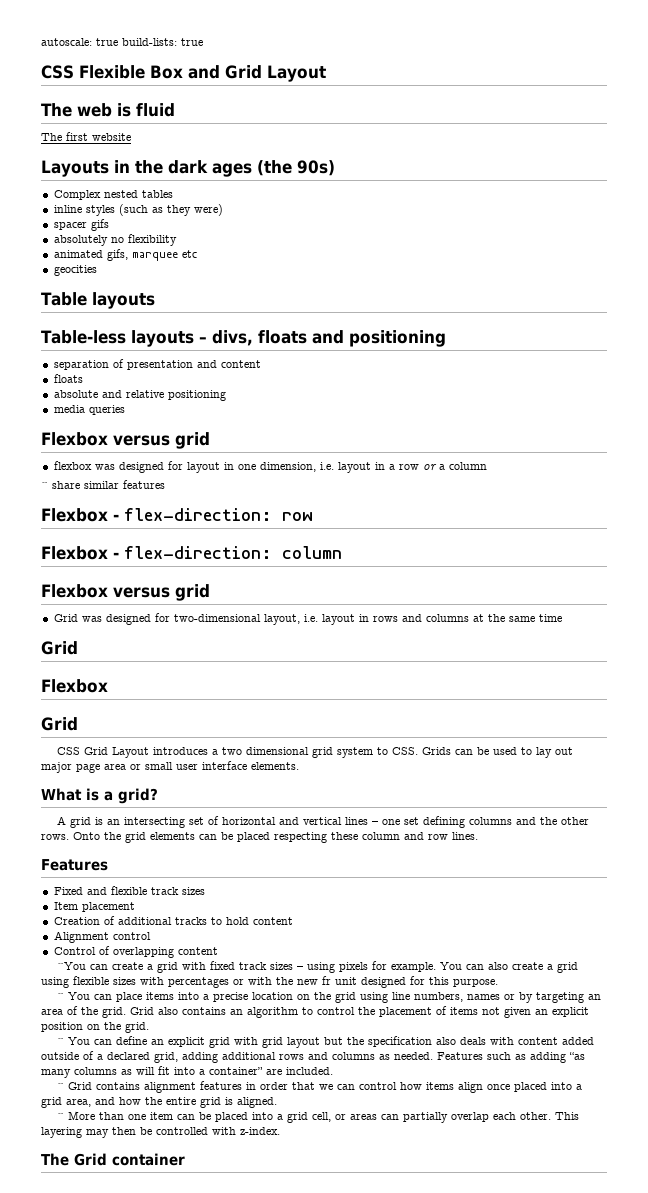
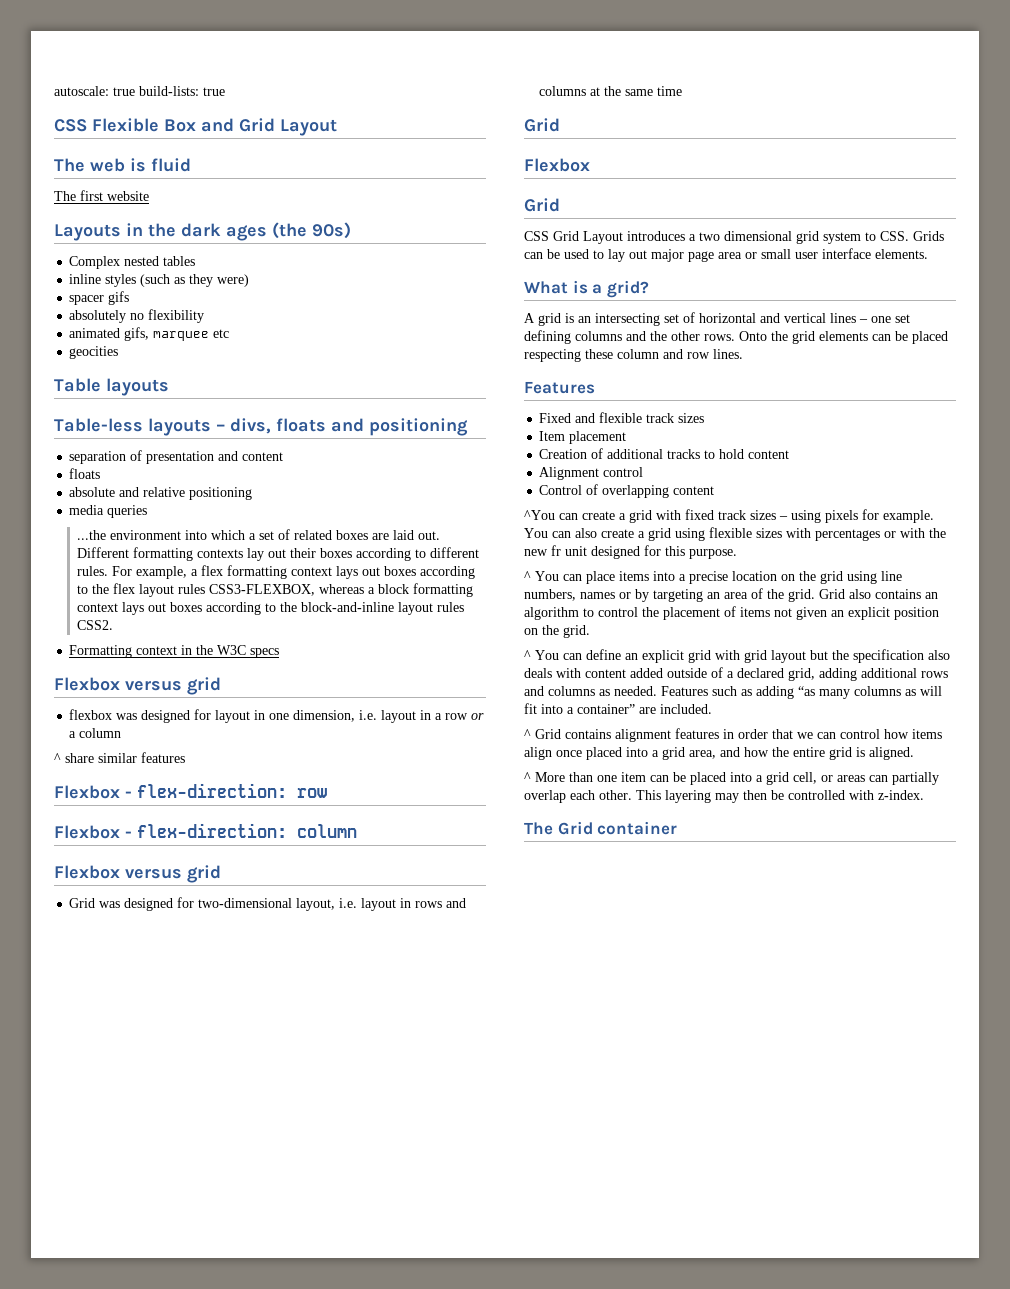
+ ...the environment into which a set of related boxes are laid out. Different formatting contexts lay out their boxes according to different rules. For example, a flex formatting context lays out boxes according to the flex layout rules CSS3-FLEXBOX, whereas a block formatting context lays out boxes according to the block-and-inline layout rules CSS2.
+ Formatting context in the W3C specs

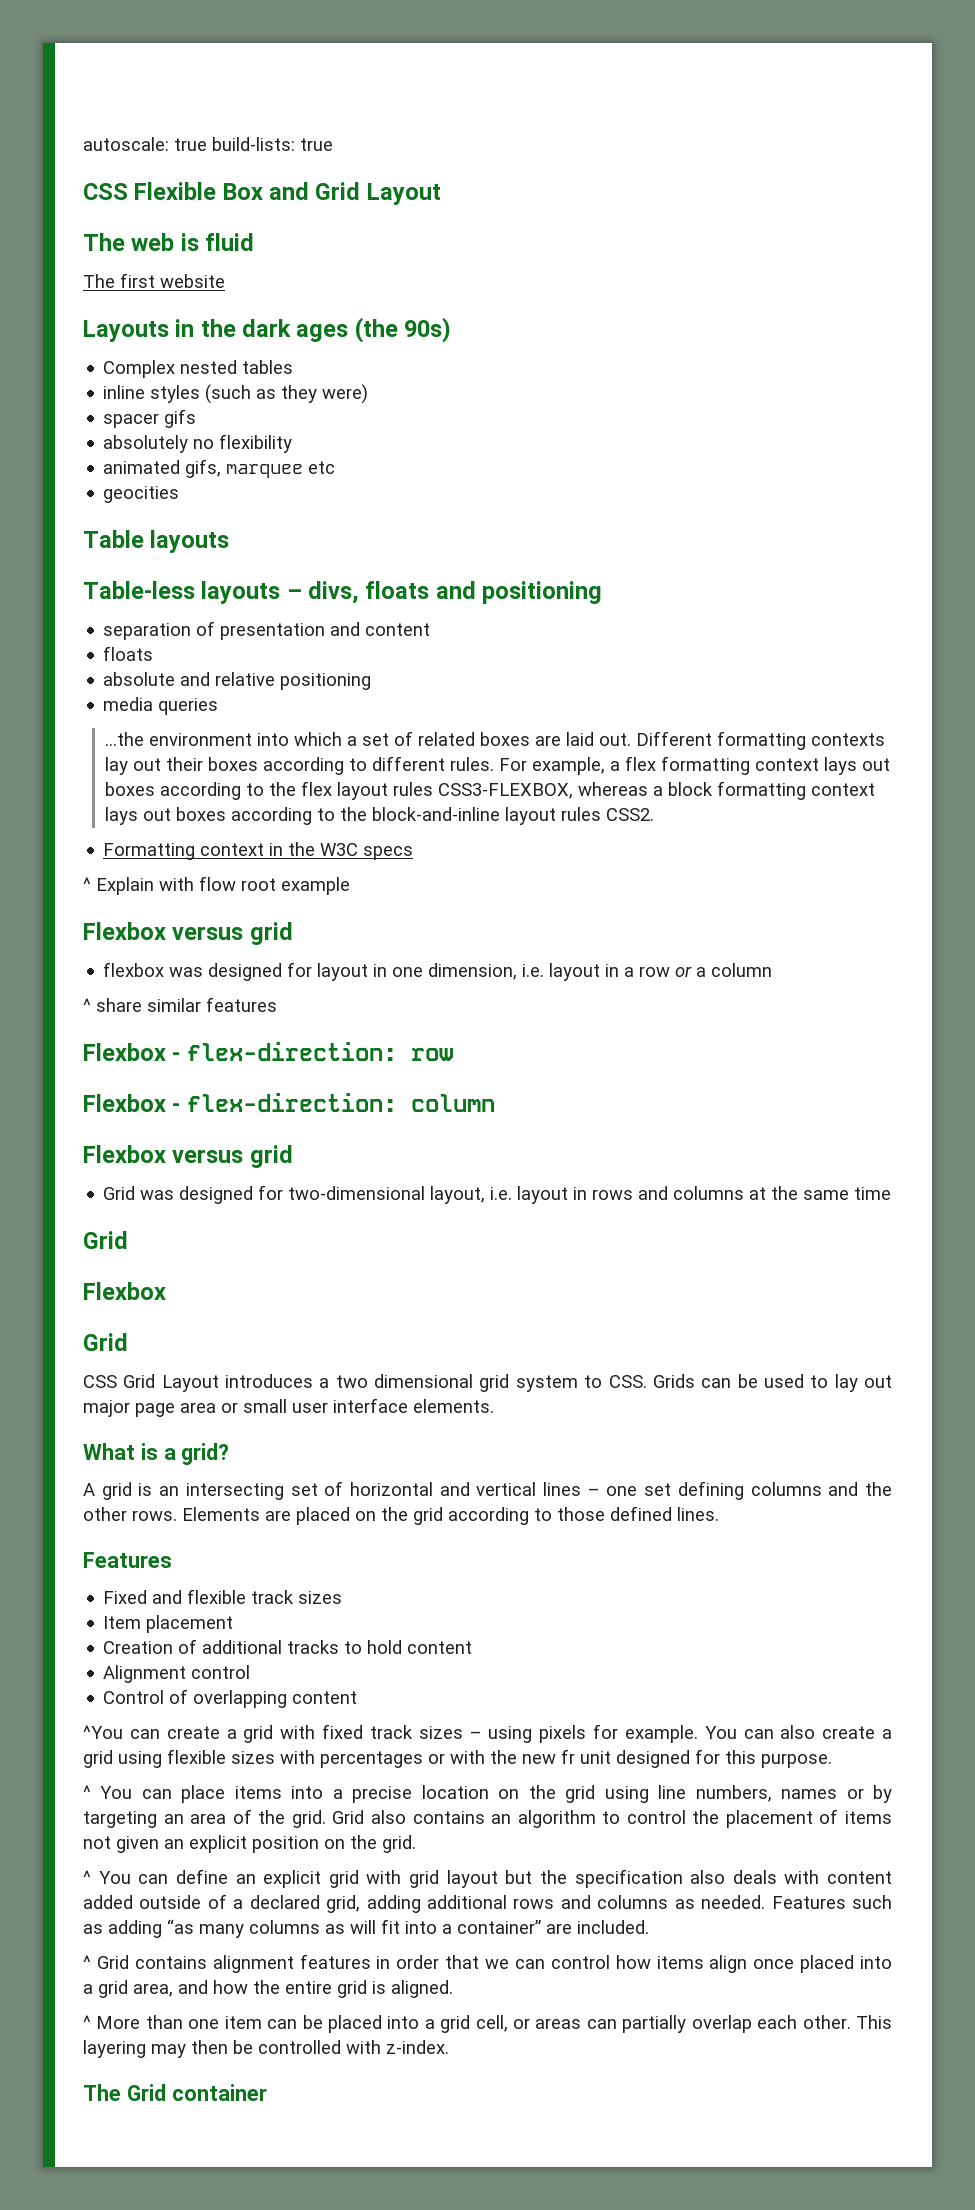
+ ^ Explain with flow root example
- Onto the grid elements can be placed respecting these column and row lines.
+ Elements are placed on the grid according to those defined lines.

